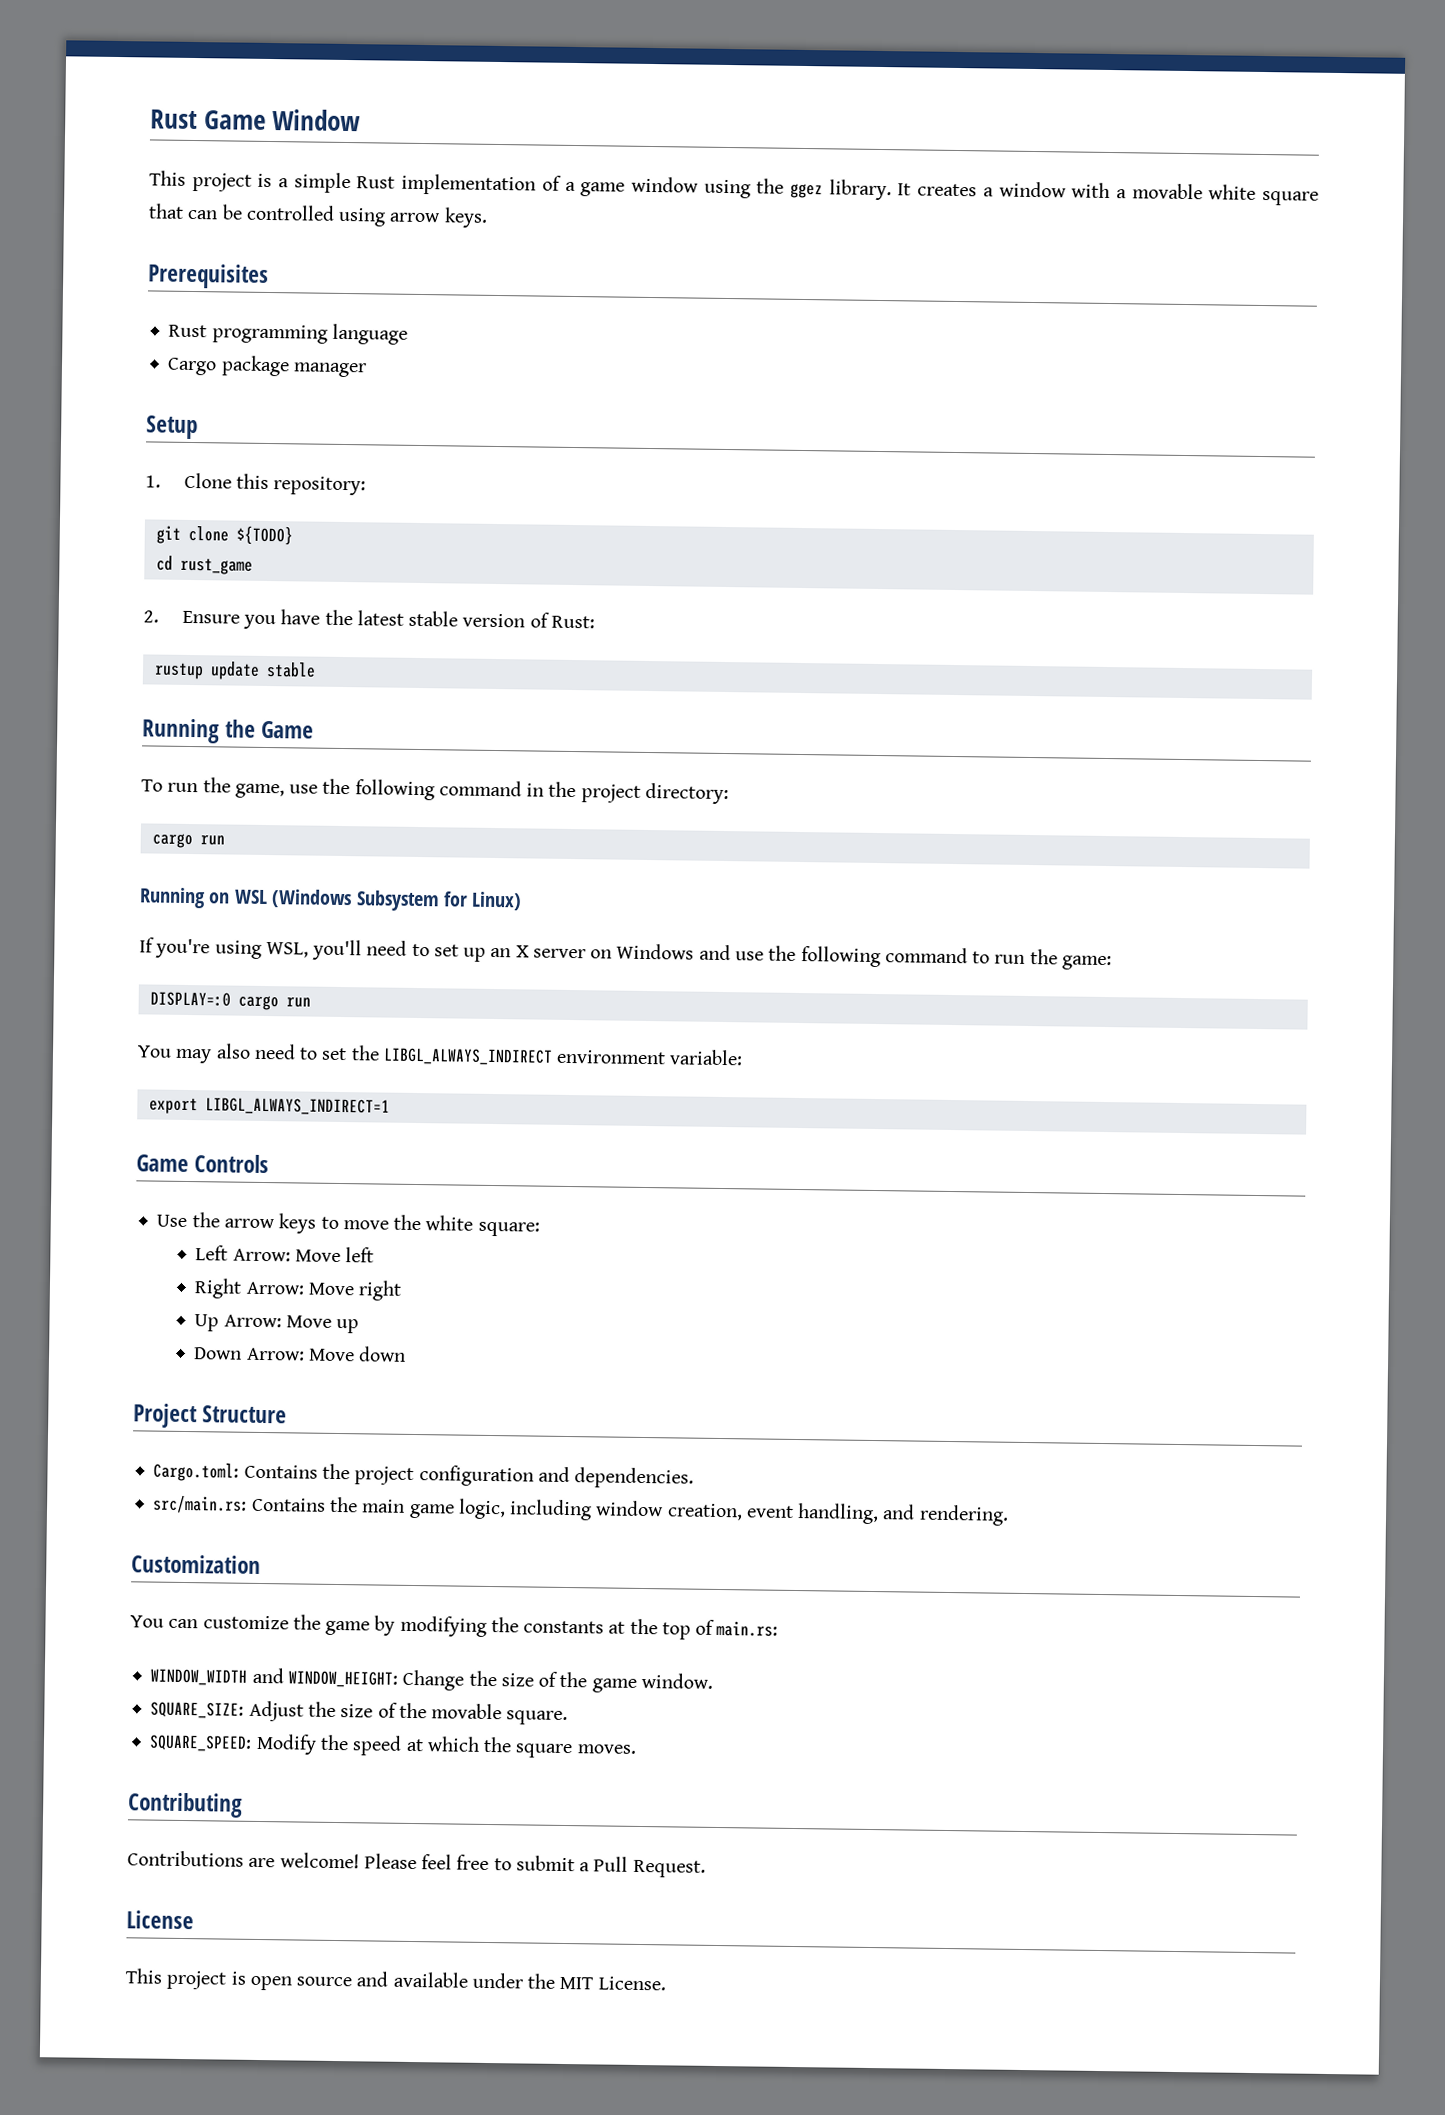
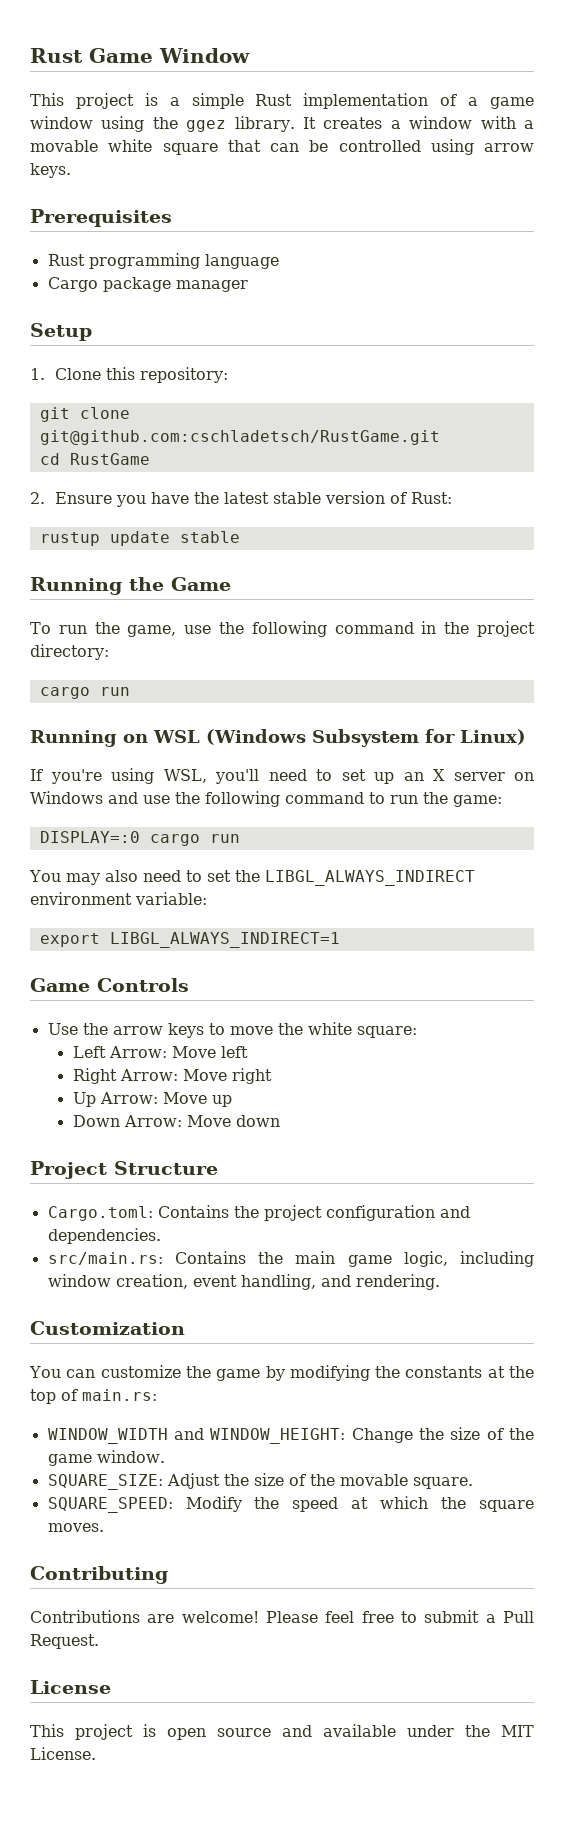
- git clone ${TODO}
+ git clone git@github.com:cschladetsch/RustGame.git
- cd rust_game
+ cd RustGame

